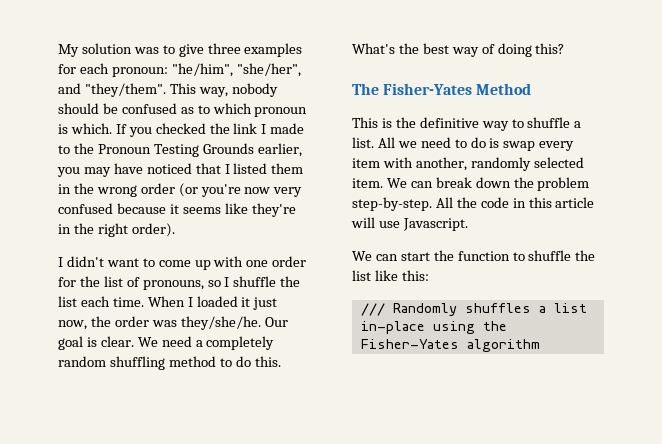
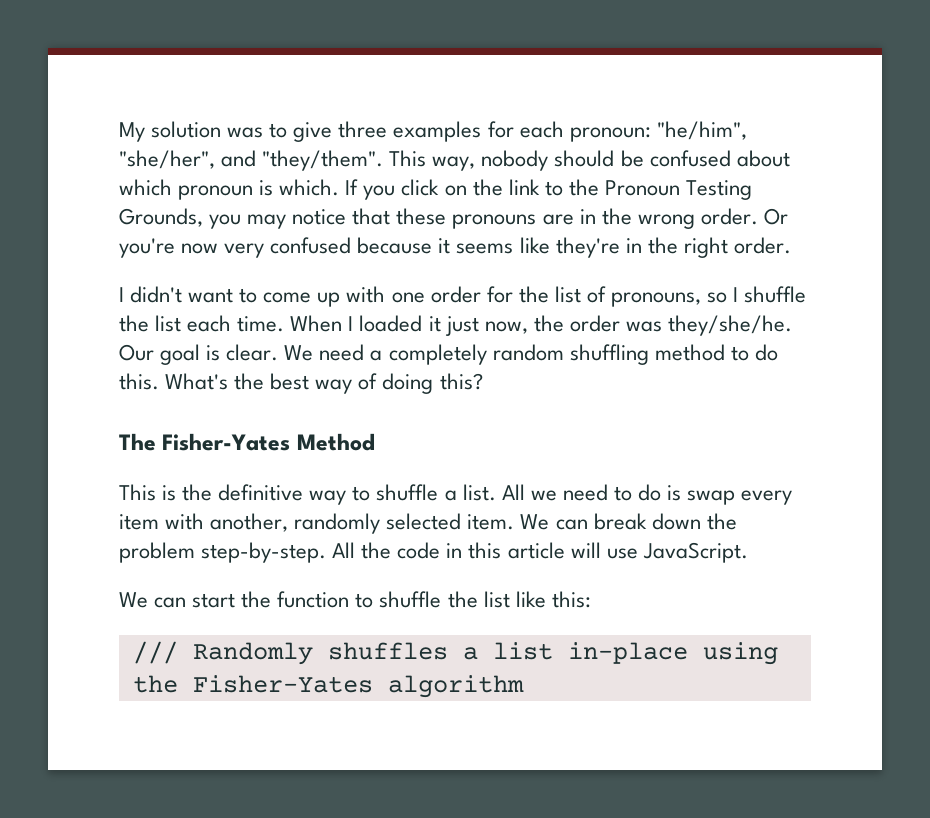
- This way, nobody should be confused as to which pronoun is which.
+ This way, nobody should be confused about which pronoun is which.
- If you checked the link I made to the Pronoun Testing Grounds earlier, you may have noticed that I listed them in the wrong order (or you're now very confused because it seems like they're in the right order).
+ If you click on the link to the Pronoun Testing Grounds, you may notice that these pronouns are in the wrong order. Or you're now very confused because it seems like they're in the right order.
- All the code in this article will use Javascript.
+ All the code in this article will use JavaScript.

